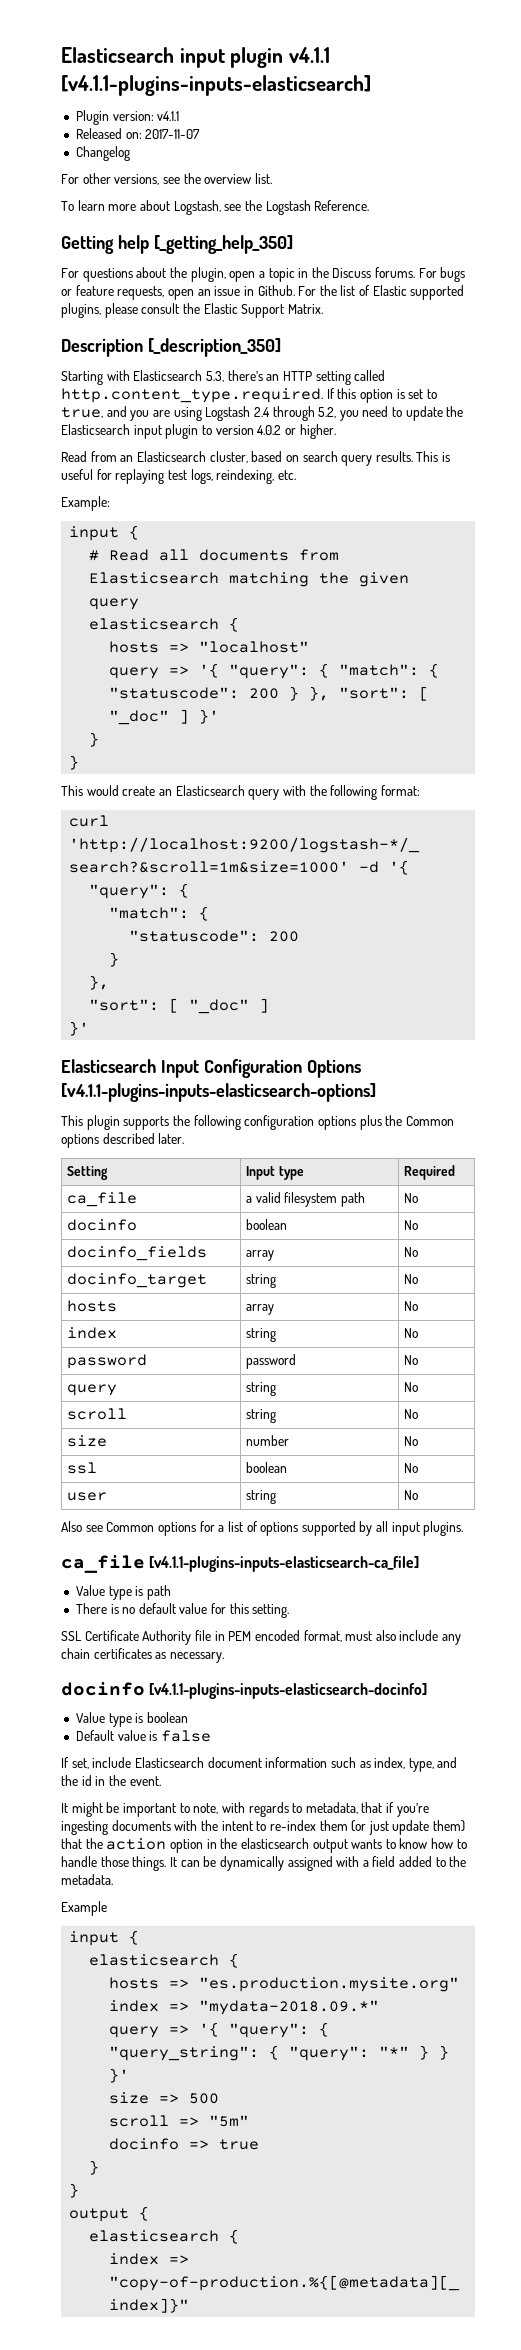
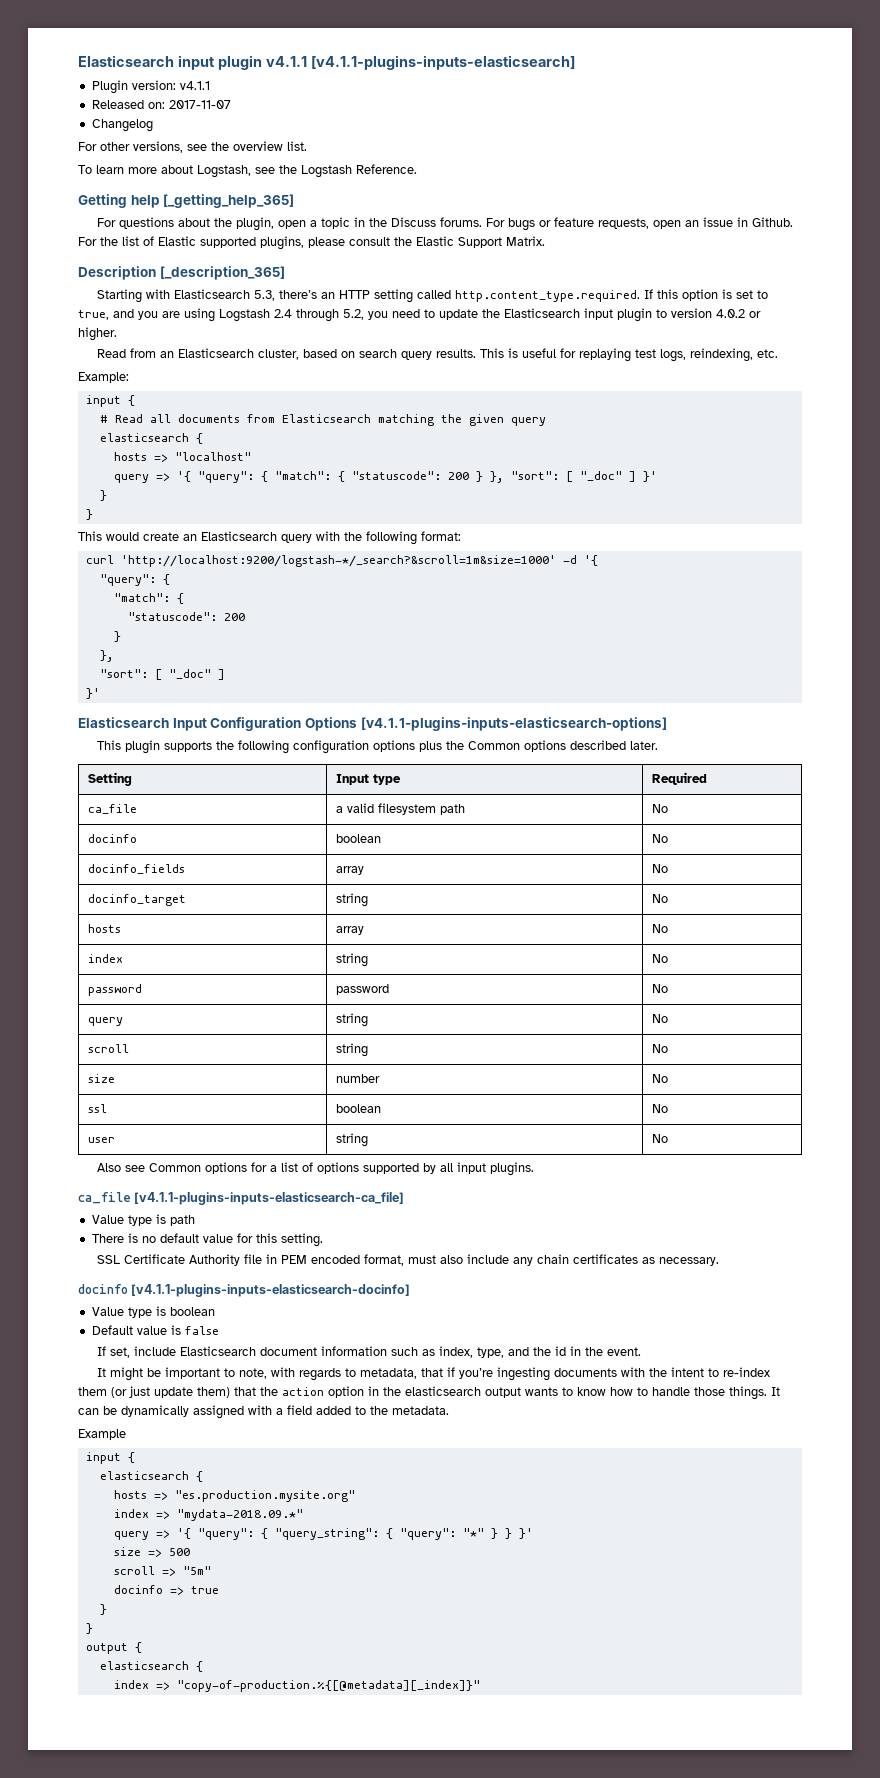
- Getting help [_getting_help_350]
+ Getting help [_getting_help_365]
- Description [_description_350]
+ Description [_description_365]

